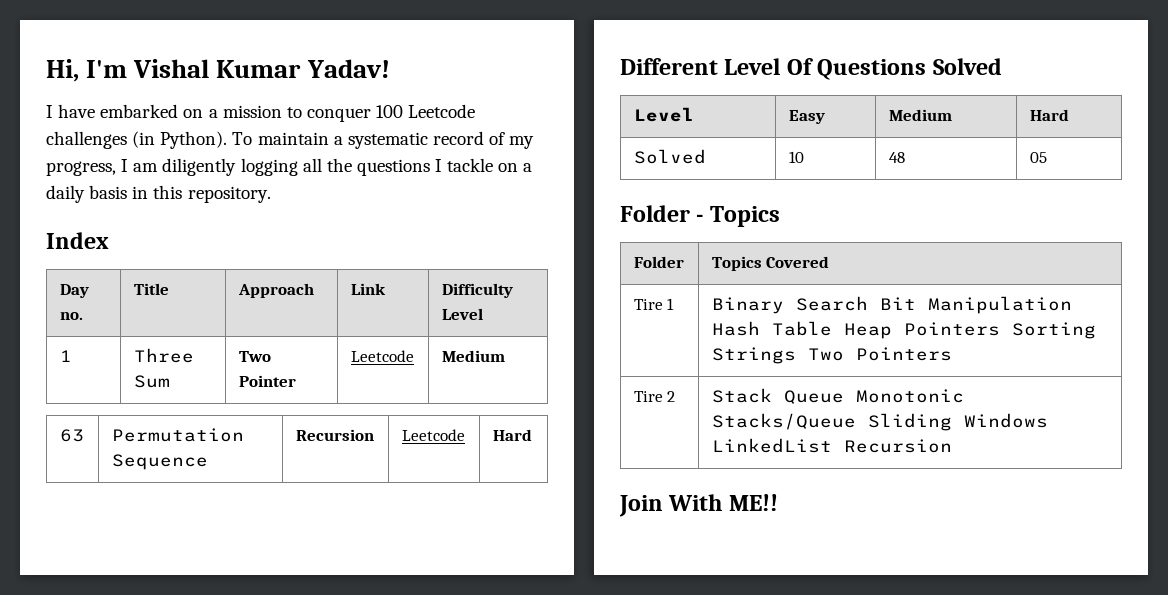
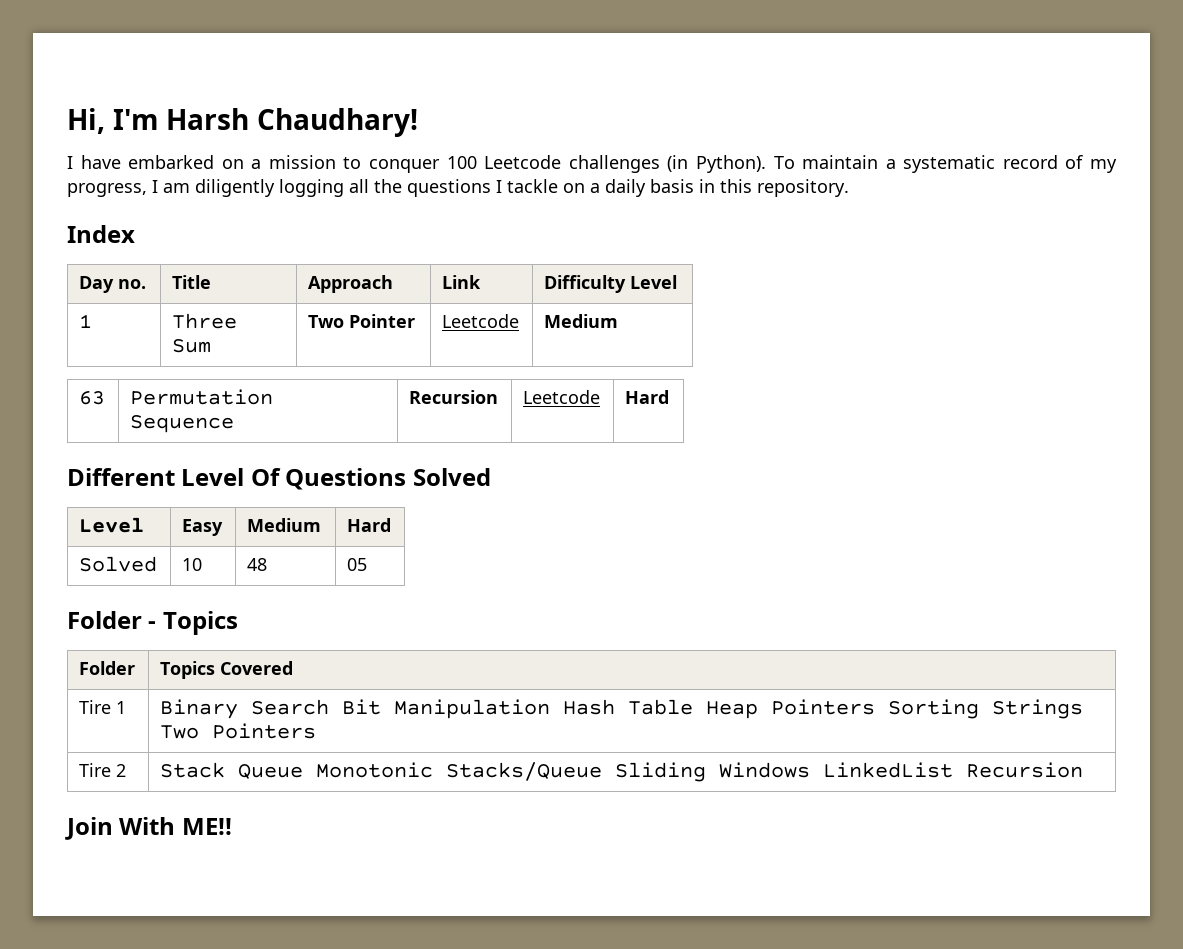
- Hi, I'm Vishal Kumar Yadav!
+ Hi, I'm Harsh Chaudhary!

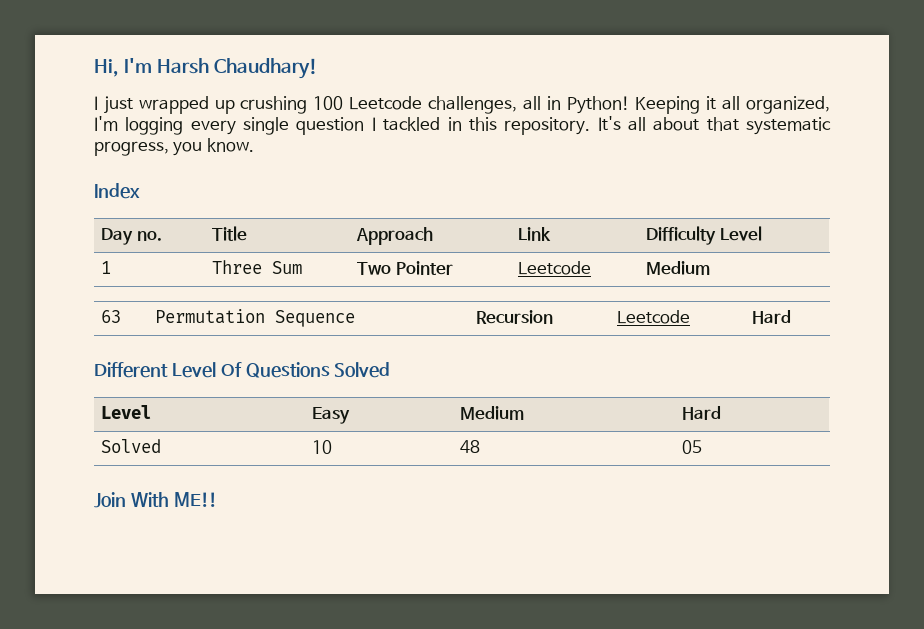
- I have embarked on a mission to conquer 100 Leetcode challenges (in Python). To maintain a systematic record of my progress, I am diligently logging all the questions I tackle on a daily basis in this repository.
+ I just wrapped up crushing 100 Leetcode challenges, all in Python! Keeping it all organized, I'm logging every single question I tackled in this repository. It's all about that systematic progress, you know.
- Folder - Topics
- Folder | Topics Covered
- Tire 1 | Binary Search Bit Manipulation Hash Table Heap Pointers Sorting Strings Two Pointers
- Tire 2 | Stack Queue Monotonic Stacks/Queue Sliding Windows LinkedList Recursion

